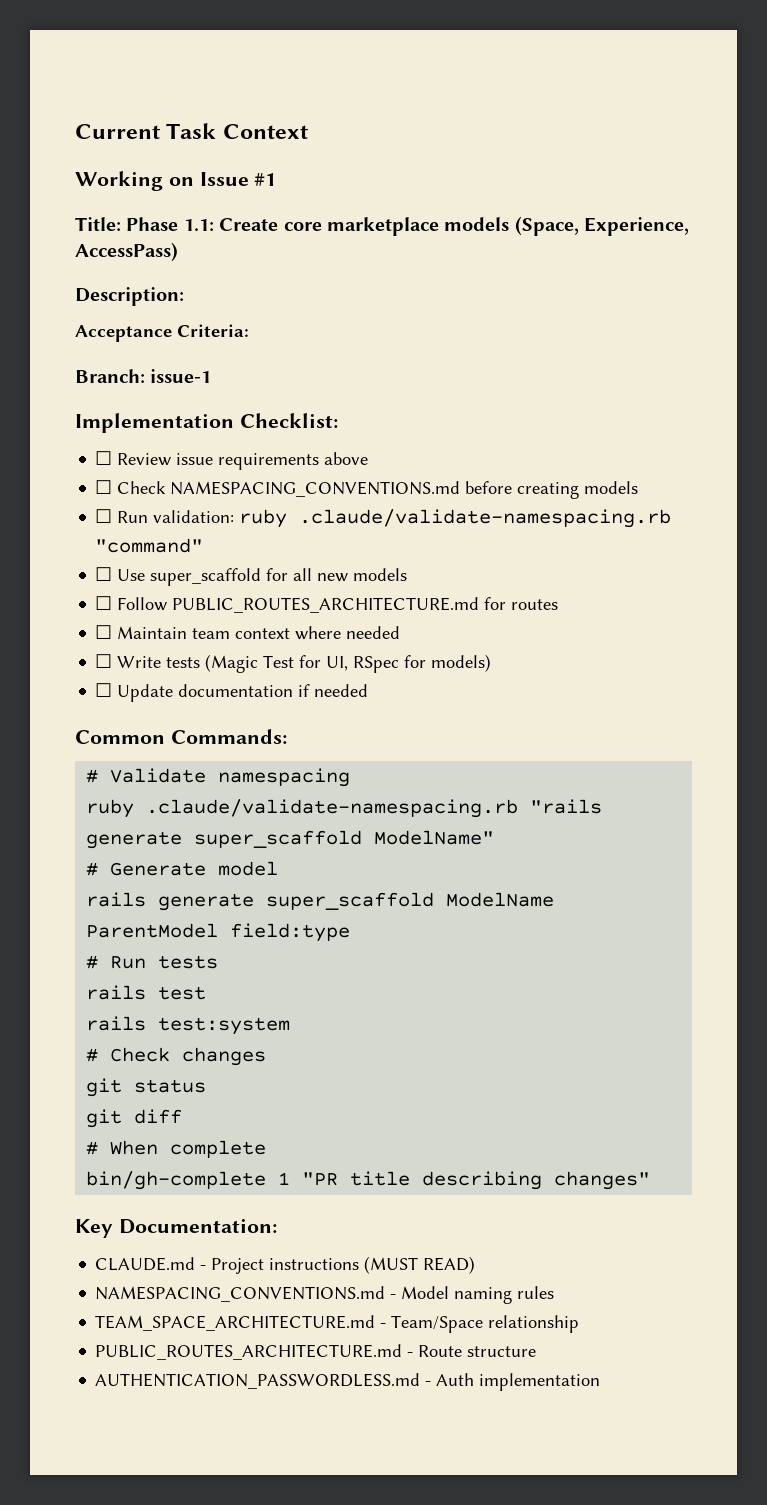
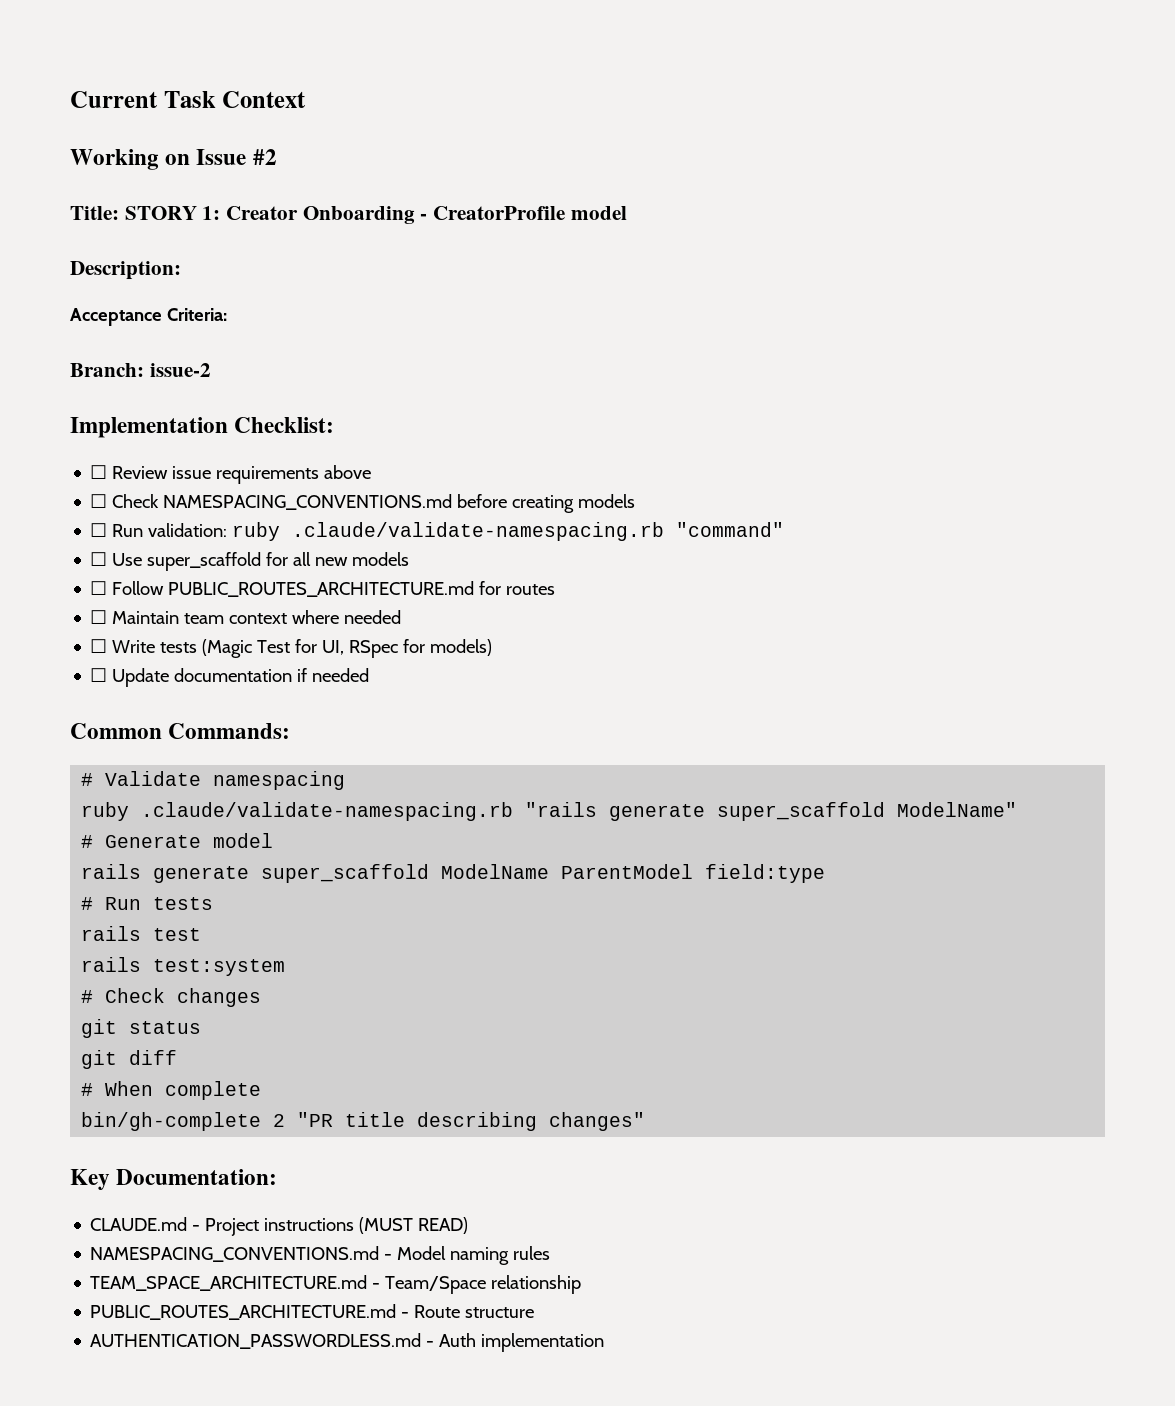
- Working on Issue #1
+ Working on Issue #2
- Title: Phase 1.1: Create core marketplace models (Space, Experience, AccessPass)
+ Title: STORY 1: Creator Onboarding - CreatorProfile model
- Branch: issue-1
+ Branch: issue-2
- bin/gh-complete 1 "PR title describing changes"
+ bin/gh-complete 2 "PR title describing changes"

